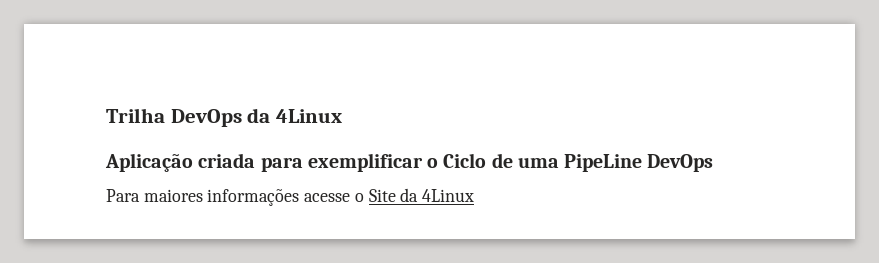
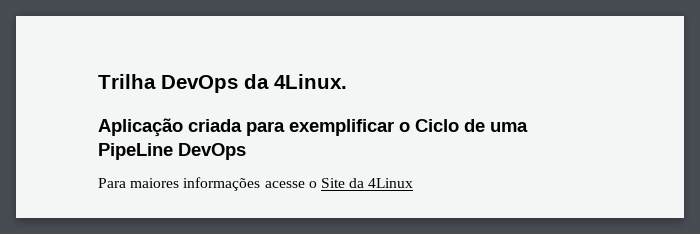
- Trilha DevOps da 4Linux
+ Trilha DevOps da 4Linux.

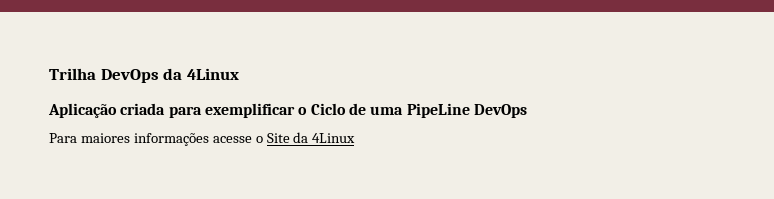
- Trilha DevOps da 4Linux.
+ Trilha DevOps da 4Linux

